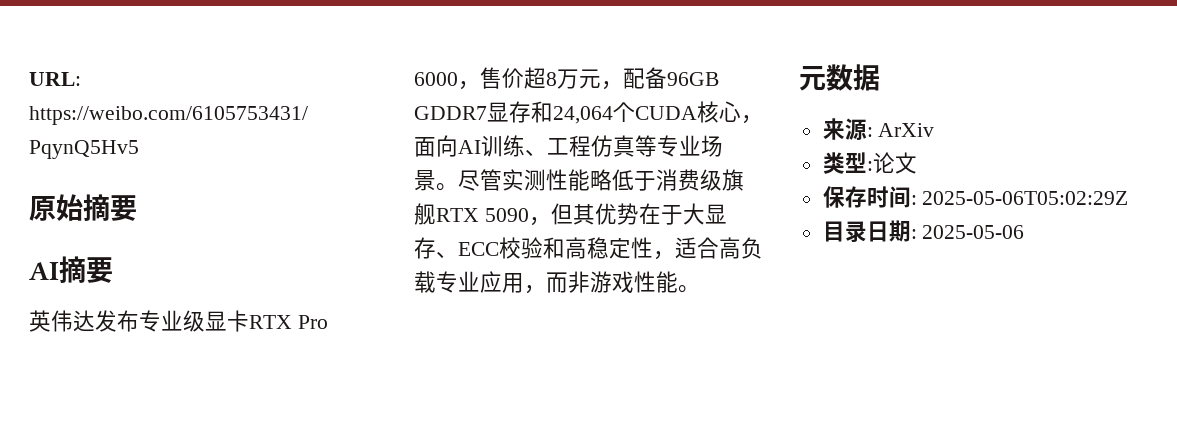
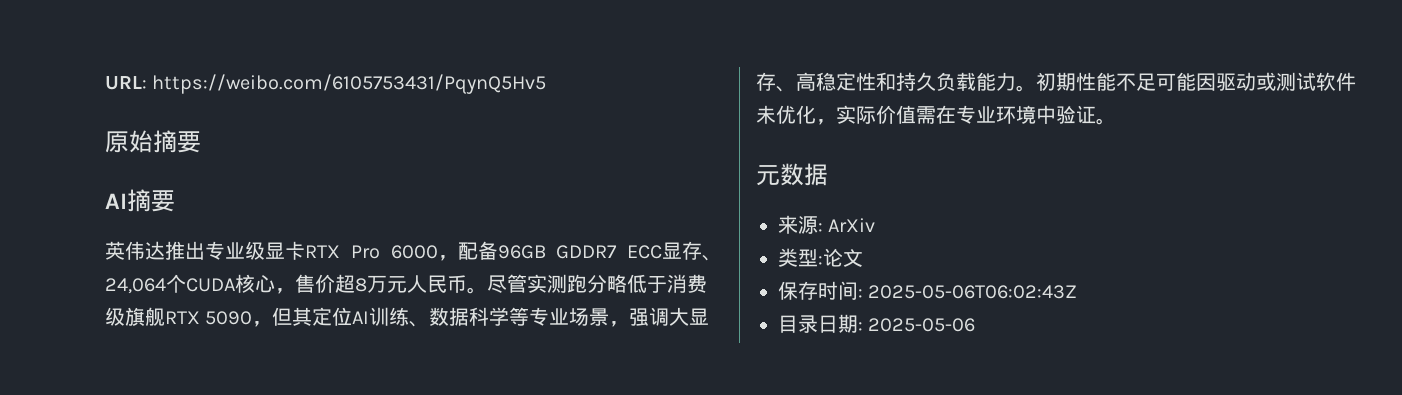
- 英伟达发布专业级显卡RTX Pro 6000，售价超8万元，配备96GB GDDR7显存和24,064个CUDA核心，面向AI训练、工程仿真等专业场景。
+ 英伟达推出专业级显卡RTX Pro 6000，配备96GB GDDR7 ECC显存、24,064个CUDA核心，售价超8万元人民币。
- 尽管实测性能略低于消费级旗舰RTX 5090，但其优势在于大显存、ECC校验和高稳定性，适合高负载专业应用，而非游戏性能。
+ 尽管实测跑分略低于消费级旗舰RTX 5090，但其定位AI训练、数据科学等专业场景，强调大显存、高稳定性和持久负载能力。初期性能不足可能因驱动或测试软件未优化，实际价值需在专业环境中验证。
- 保存时间: 2025-05-06T05:02:29Z
+ 保存时间: 2025-05-06T06:02:43Z

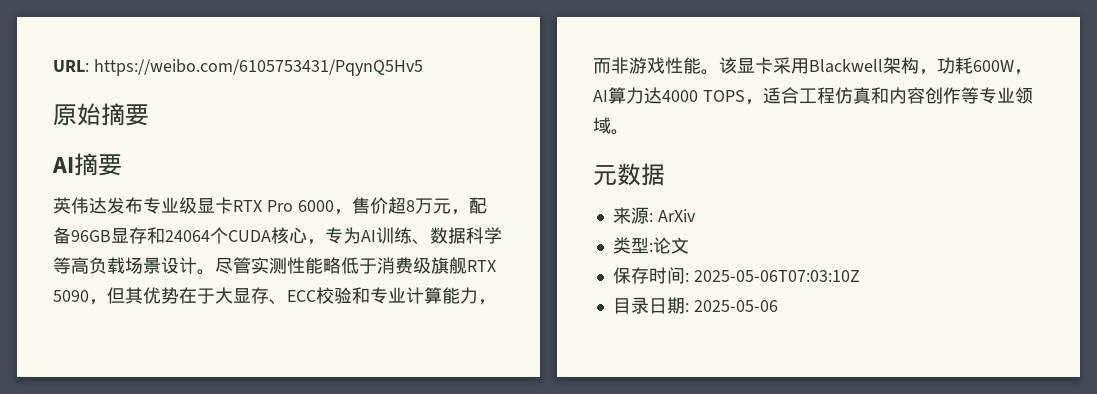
- 英伟达推出专业级显卡RTX Pro 6000，配备96GB GDDR7 ECC显存、24,064个CUDA核心，售价超8万元人民币。
+ 英伟达发布专业级显卡RTX Pro 6000，售价超8万元，配备96GB显存和24064个CUDA核心，专为AI训练、数据科学等高负载场景设计。
- 尽管实测跑分略低于消费级旗舰RTX 5090，但其定位AI训练、数据科学等专业场景，强调大显存、高稳定性和持久负载能力。初期性能不足可能因驱动或测试软件未优化，实际价值需在专业环境中验证。
+ 尽管实测性能略低于消费级旗舰RTX 5090，但其优势在于大显存、ECC校验和专业计算能力，而非游戏性能。该显卡采用Blackwell架构，功耗600W，AI算力达4000 TOPS，适合工程仿真和内容创作等专业领域。
- 保存时间: 2025-05-06T06:02:43Z
+ 保存时间: 2025-05-06T07:03:10Z

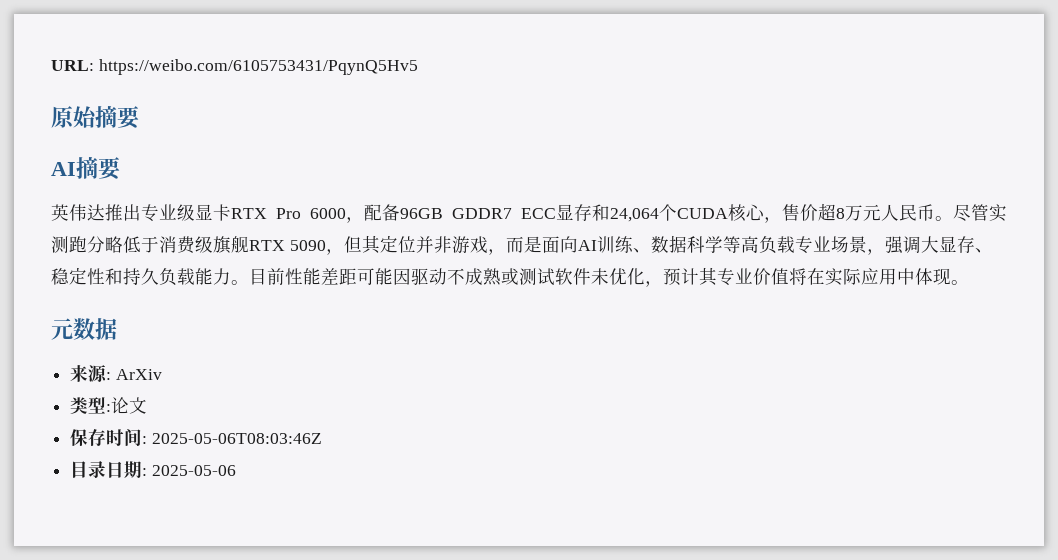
- 英伟达发布专业级显卡RTX Pro 6000，售价超8万元，配备96GB显存和24064个CUDA核心，专为AI训练、数据科学等高负载场景设计。
+ 英伟达推出专业级显卡RTX Pro 6000，配备96GB GDDR7 ECC显存和24,064个CUDA核心，售价超8万元人民币。
- 尽管实测性能略低于消费级旗舰RTX 5090，但其优势在于大显存、ECC校验和专业计算能力，而非游戏性能。该显卡采用Blackwell架构，功耗600W，AI算力达4000 TOPS，适合工程仿真和内容创作等专业领域。
+ 尽管实测跑分略低于消费级旗舰RTX 5090，但其定位并非游戏，而是面向AI训练、数据科学等高负载专业场景，强调大显存、稳定性和持久负载能力。目前性能差距可能因驱动不成熟或测试软件未优化，预计其专业价值将在实际应用中体现。
- 保存时间: 2025-05-06T07:03:10Z
+ 保存时间: 2025-05-06T08:03:46Z

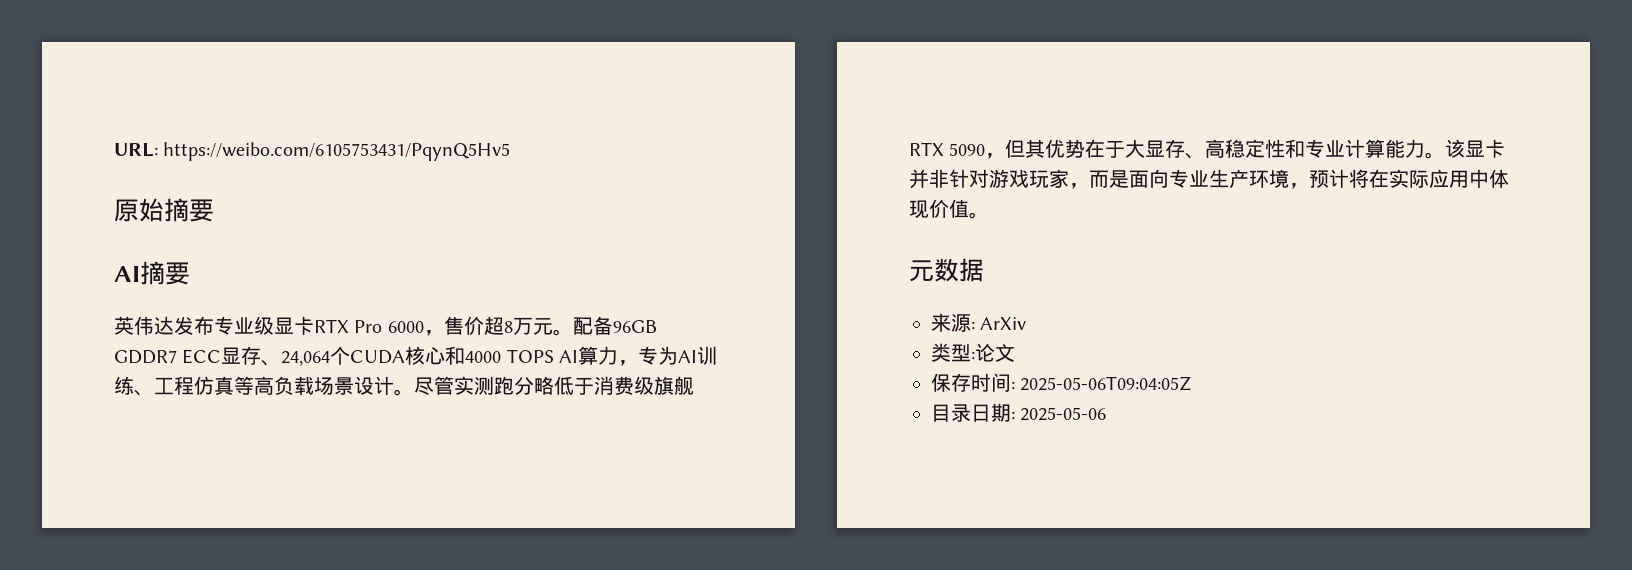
- 英伟达推出专业级显卡RTX Pro 6000，配备96GB GDDR7 ECC显存和24,064个CUDA核心，售价超8万元人民币。
+ 英伟达发布专业级显卡RTX Pro 6000，售价超8万元。配备96GB GDDR7 ECC显存、24,064个CUDA核心和4000 TOPS AI算力，专为AI训练、工程仿真等高负载场景设计。
- 尽管实测跑分略低于消费级旗舰RTX 5090，但其定位并非游戏，而是面向AI训练、数据科学等高负载专业场景，强调大显存、稳定性和持久负载能力。目前性能差距可能因驱动不成熟或测试软件未优化，预计其专业价值将在实际应用中体现。
+ 尽管实测跑分略低于消费级旗舰RTX 5090，但其优势在于大显存、高稳定性和专业计算能力。该显卡并非针对游戏玩家，而是面向专业生产环境，预计将在实际应用中体现价值。
- 保存时间: 2025-05-06T08:03:46Z
+ 保存时间: 2025-05-06T09:04:05Z

